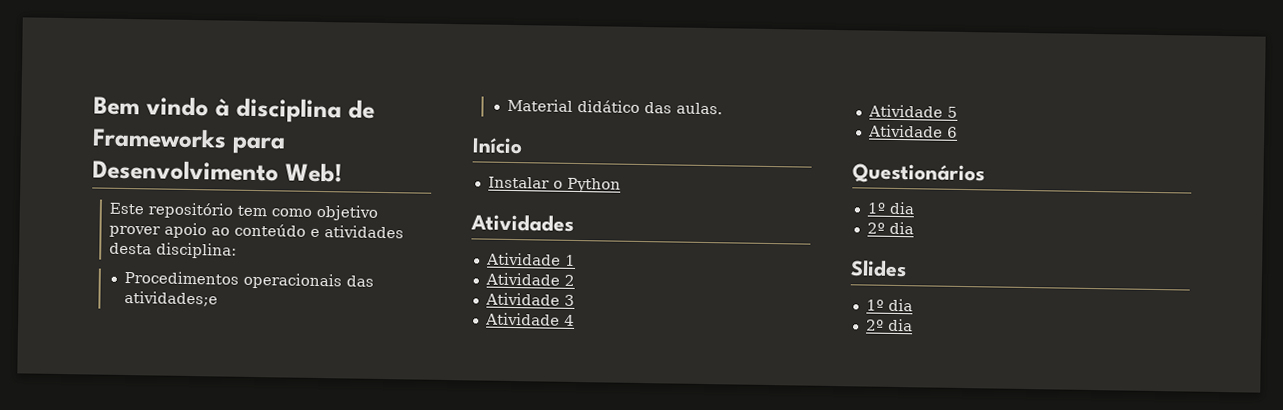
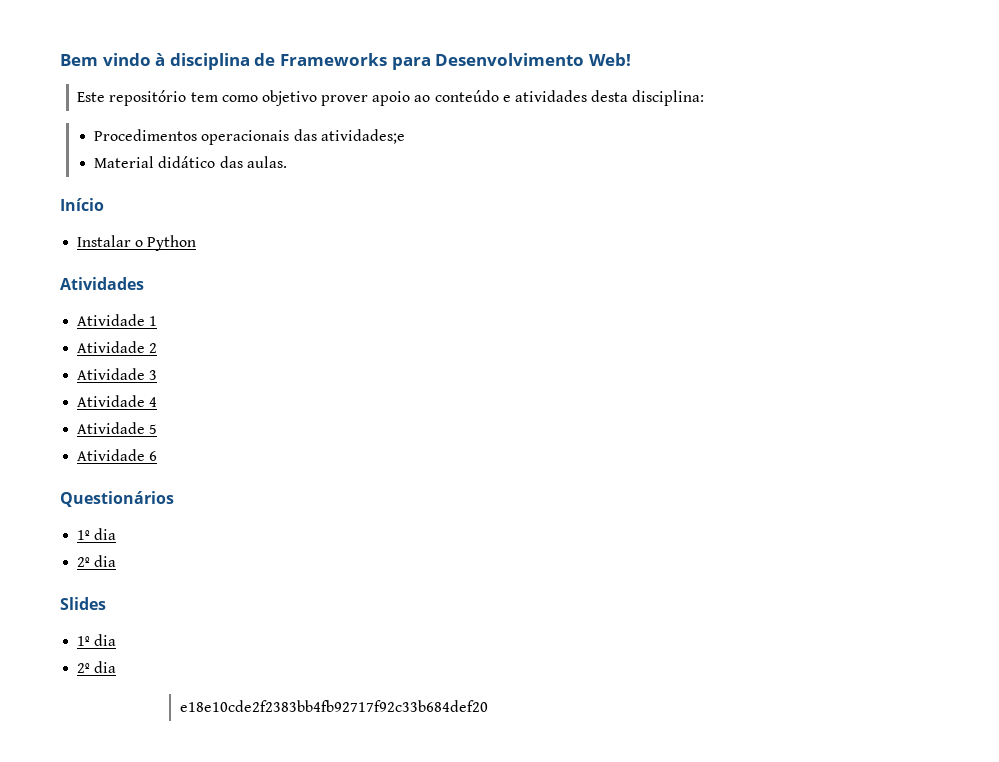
+ e18e10cde2f2383bb4fb92717f92c33b684def20

